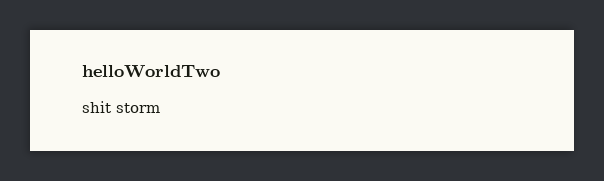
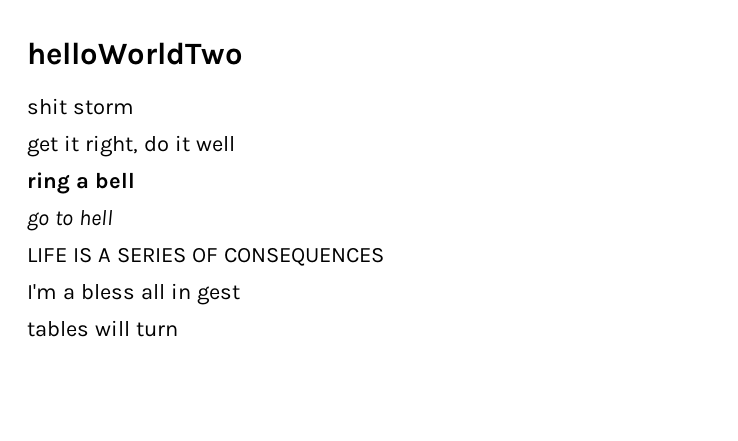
+ get it right, do it well
+ ring a bell
+ go to hell
+ LIFE IS A SERIES OF CONSEQUENCES
+ I'm a bless all in gest
+ tables will turn

